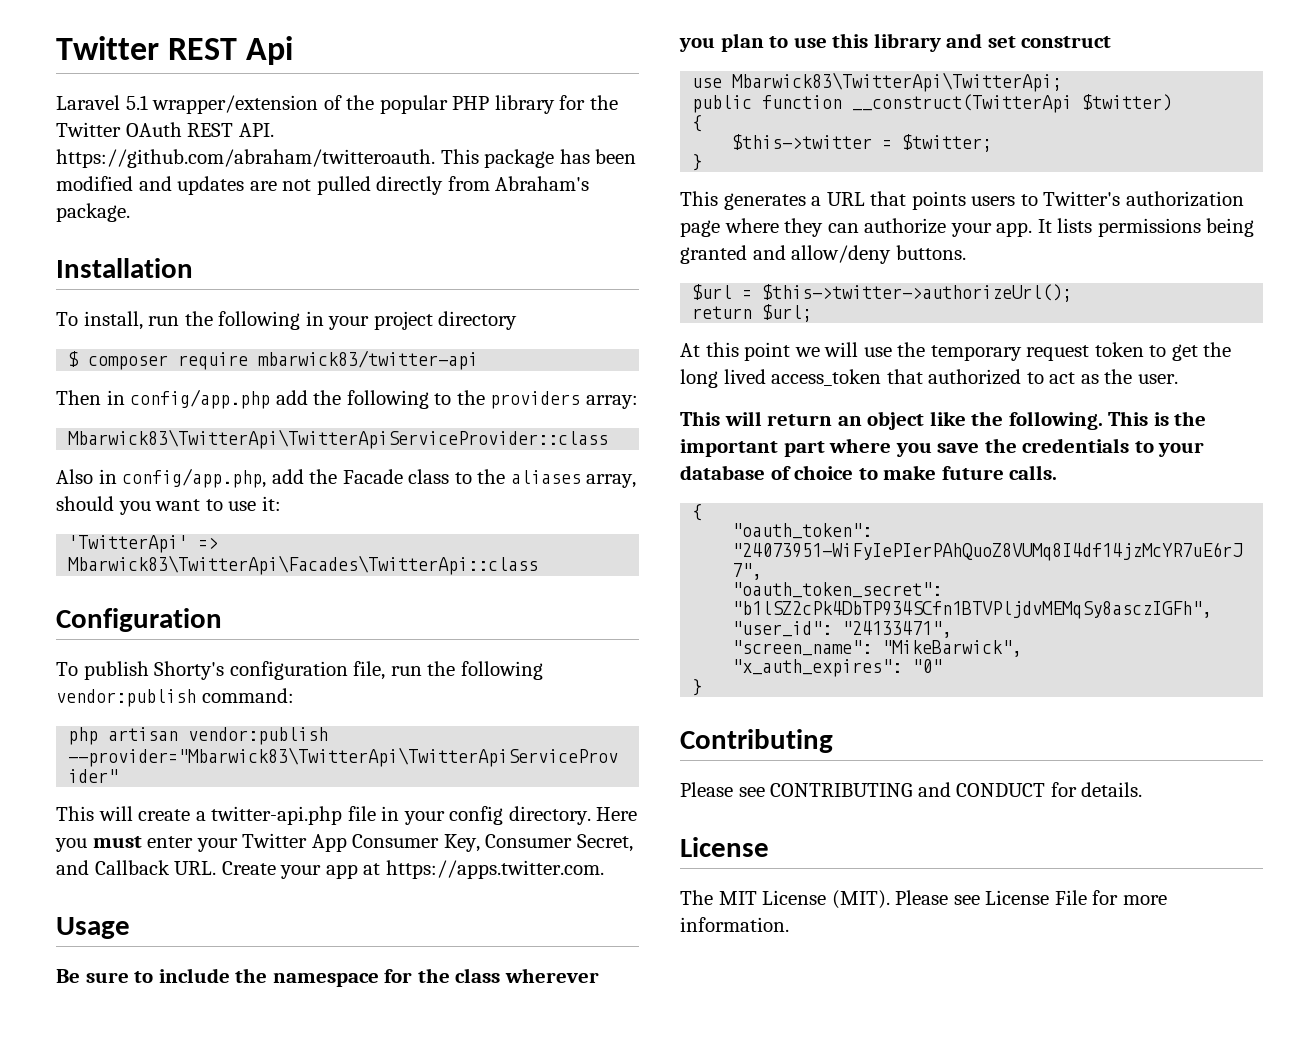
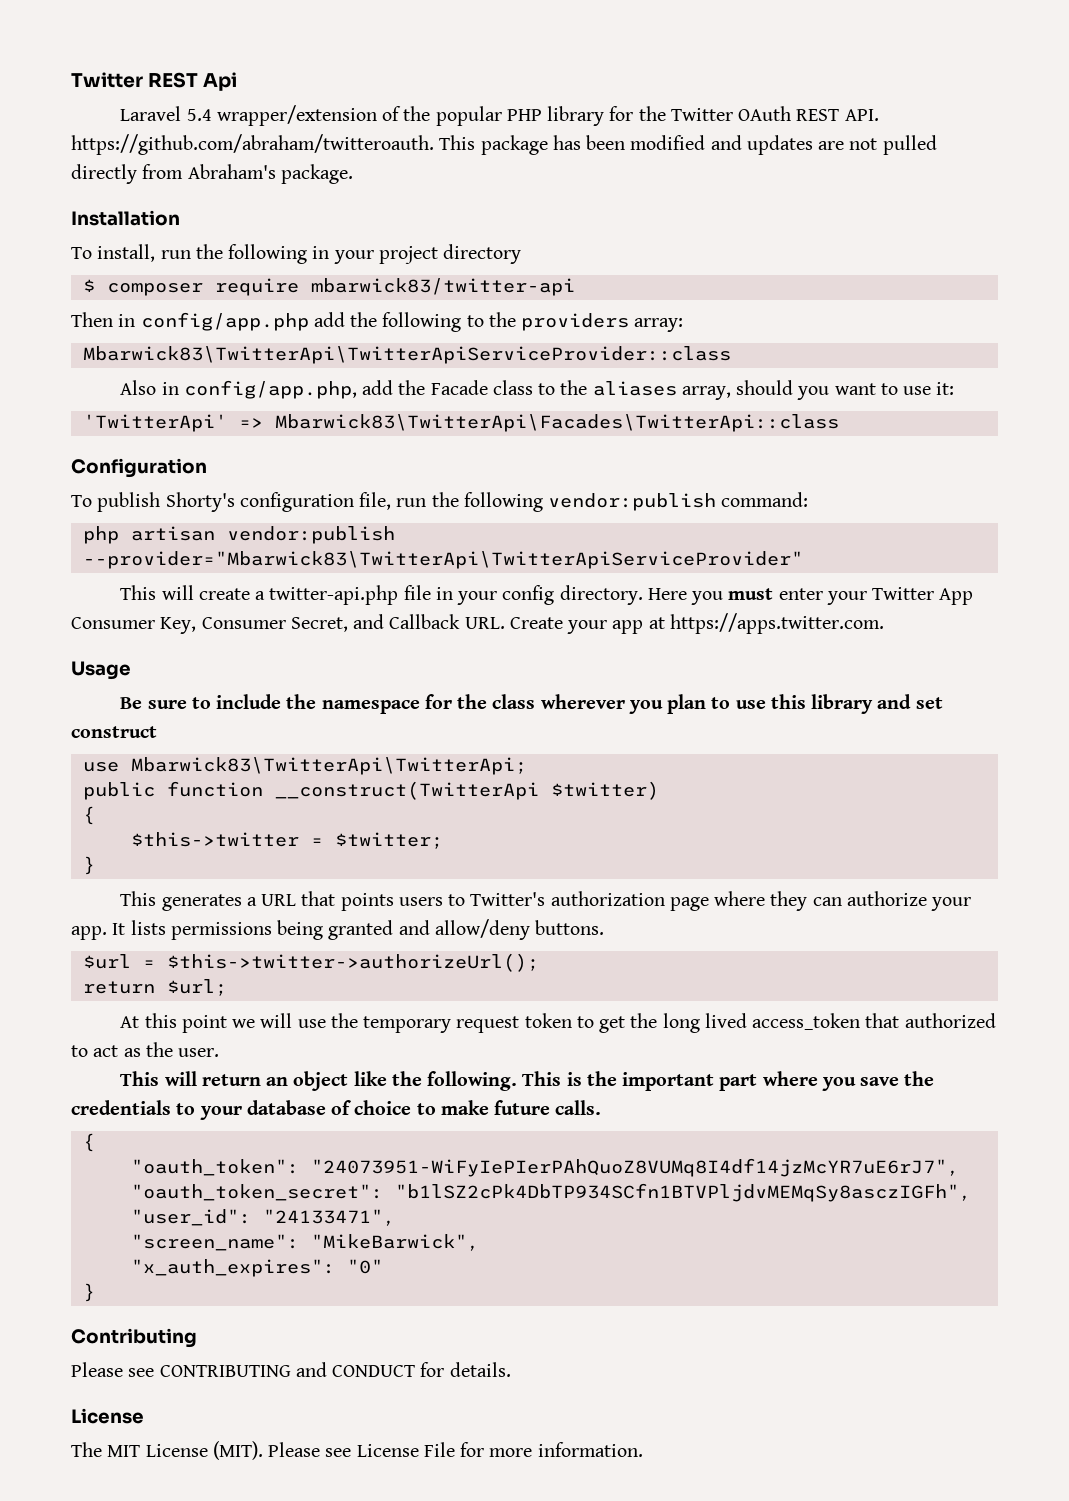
- Laravel 5.1 wrapper/extension of the popular PHP library for the Twitter OAuth REST API. https://github.com/abraham/twitteroauth. This package has been modified and updates are not pulled directly from Abraham's package.
+ Laravel 5.4 wrapper/extension of the popular PHP library for the Twitter OAuth REST API. https://github.com/abraham/twitteroauth. This package has been modified and updates are not pulled directly from Abraham's package.

